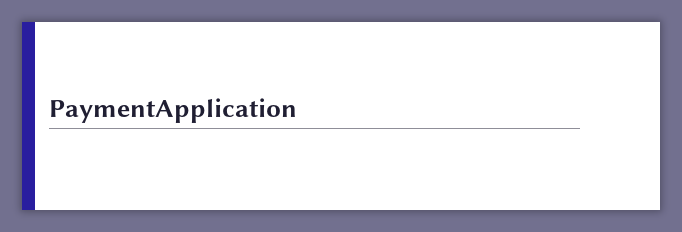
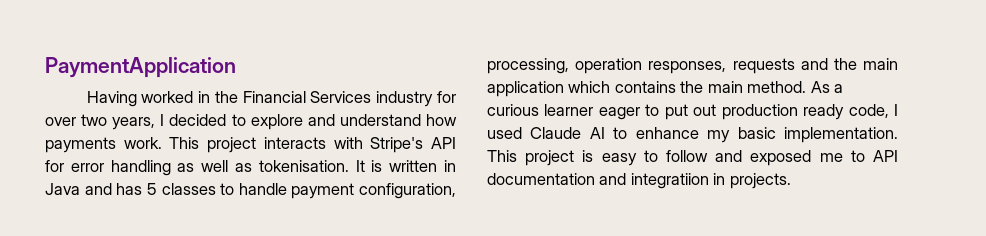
+ Having worked in the Financial Services industry for over two years, I decided to explore and understand how payments work. This project interacts with Stripe's API for error handling as well as tokenisation. It is written in Java and has 5 classes to handle payment configuration, processing, operation responses, requests and the main application which contains the main method. As a curious learner eager to put out production ready code, I used Claude AI to enhance my basic implementation. This project is easy to follow and exposed me to API documentation and integratiion in projects.

